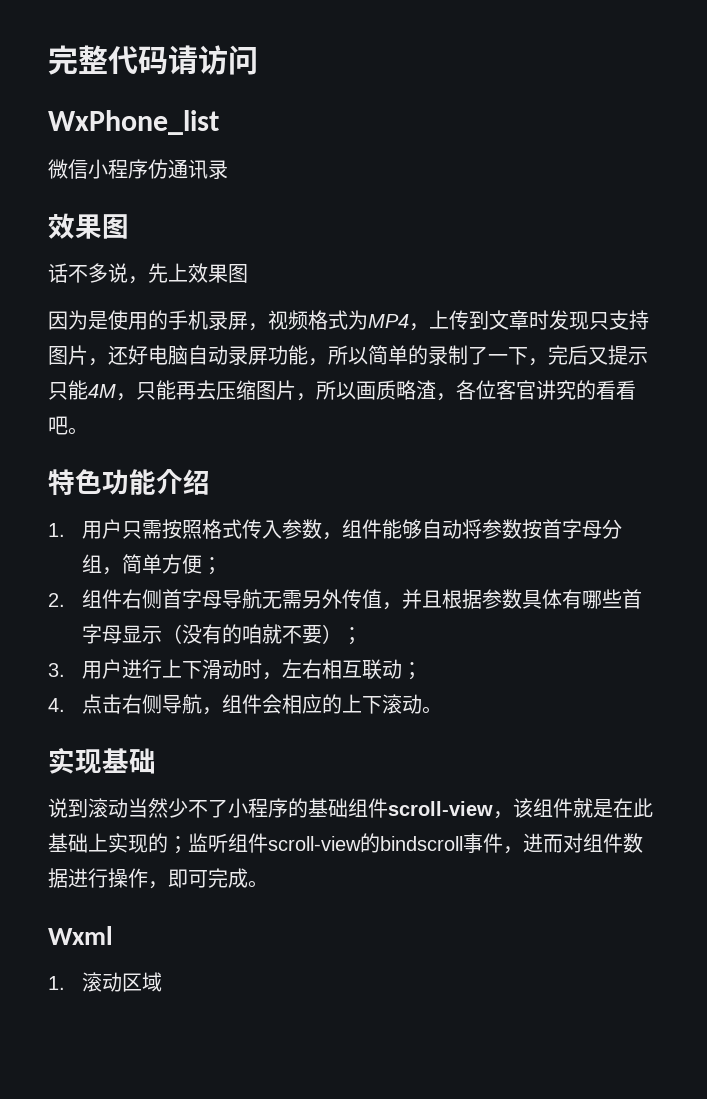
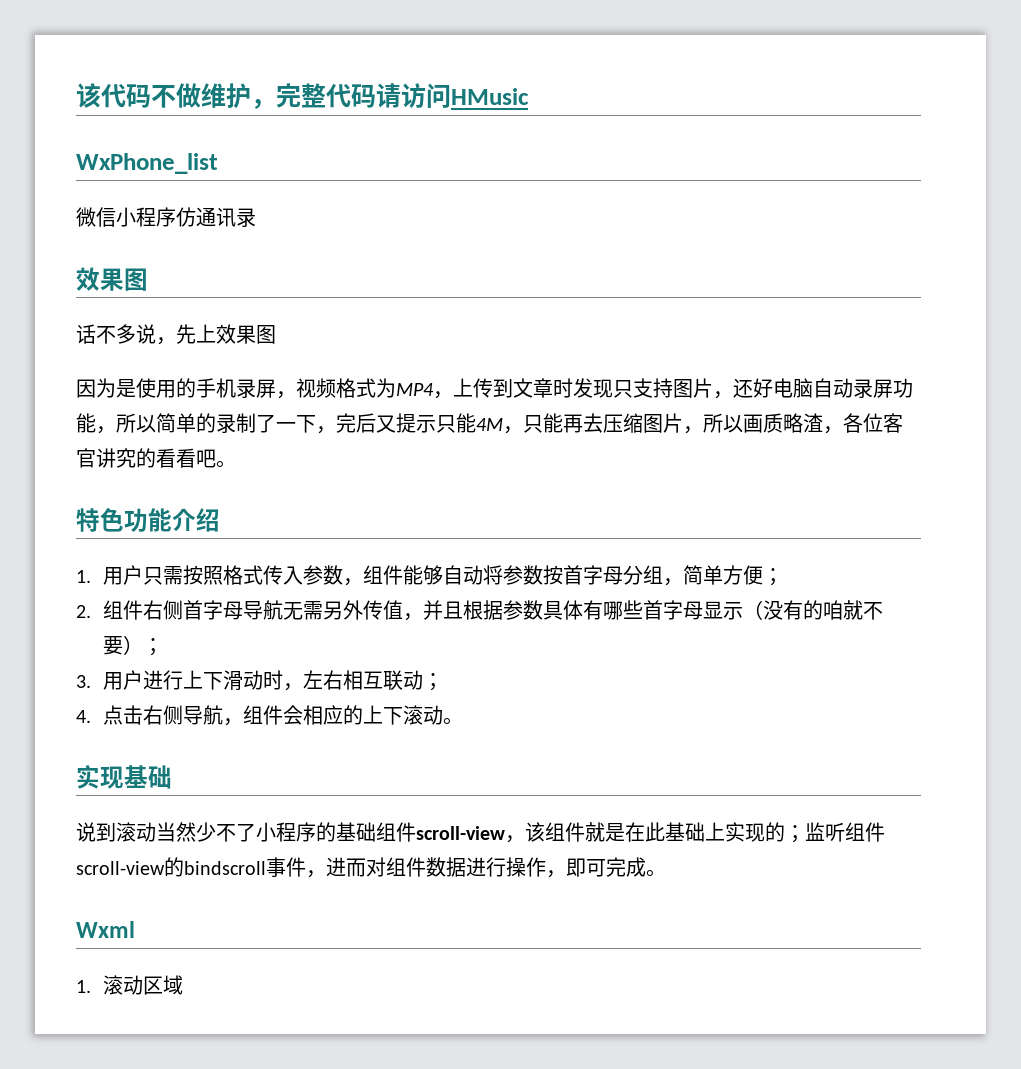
- 完整代码请访问
+ 该代码不做维护，完整代码请访问HMusic

